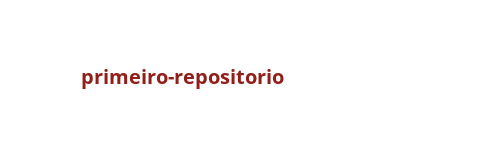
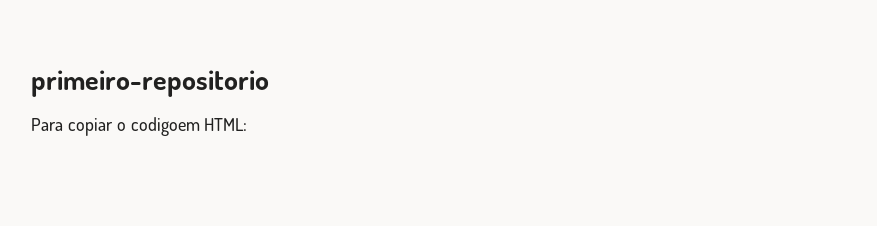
+ Para copiar o codigoem HTML:

